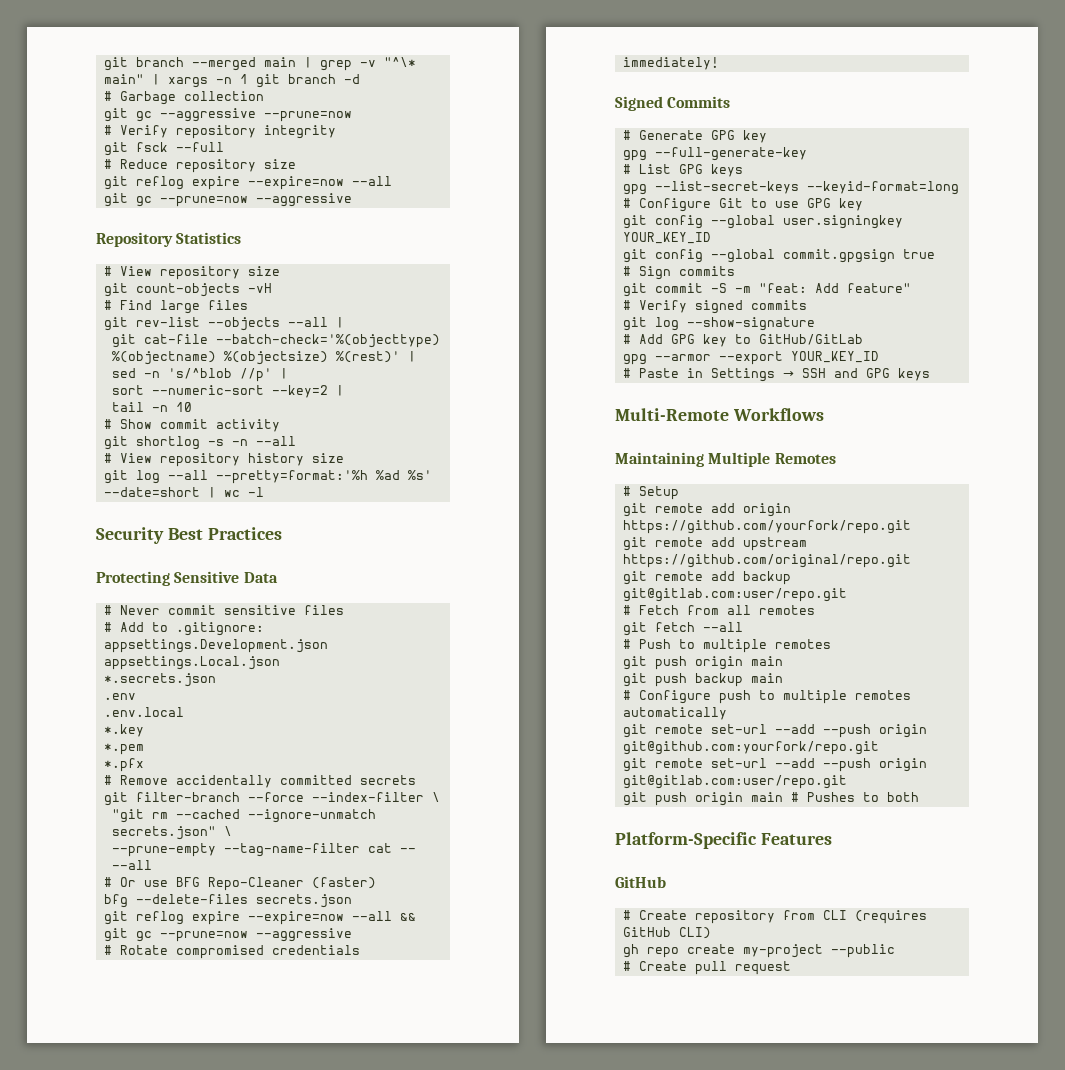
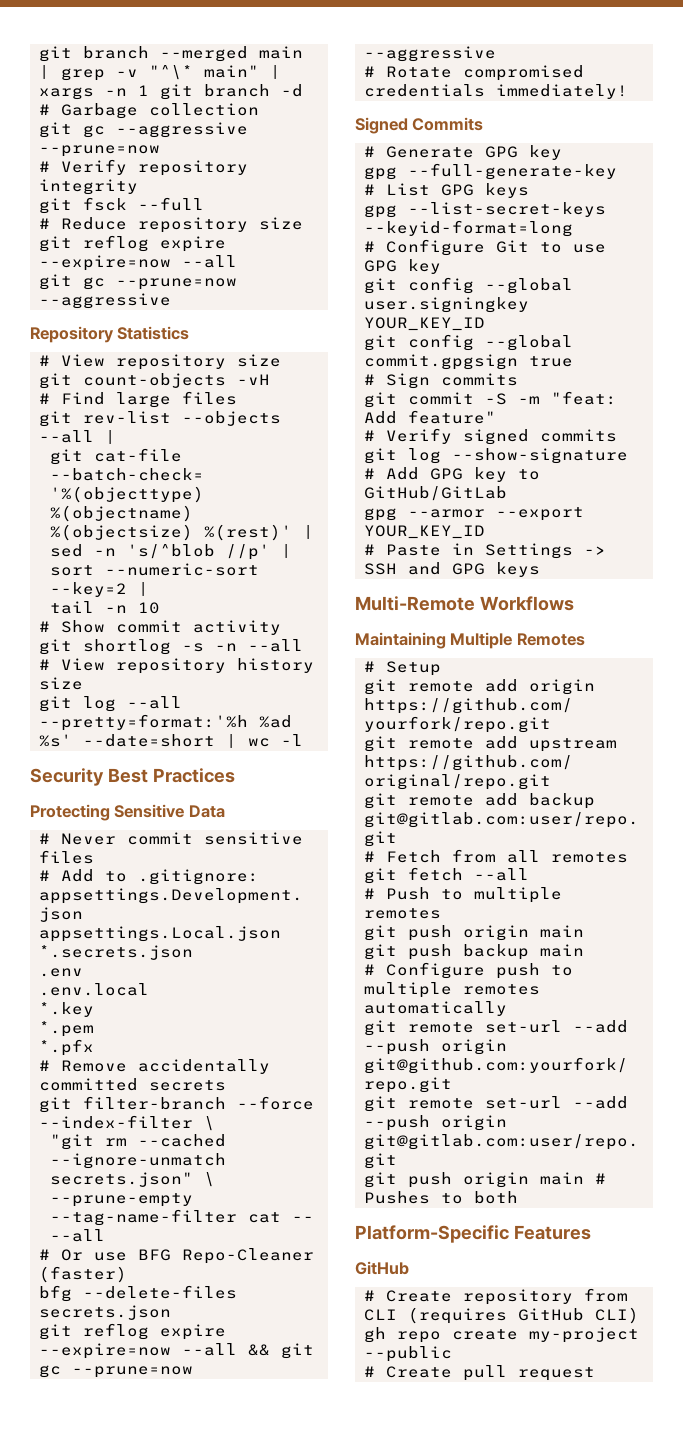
- # Paste in Settings → SSH and GPG keys
+ # Paste in Settings -> SSH and GPG keys

